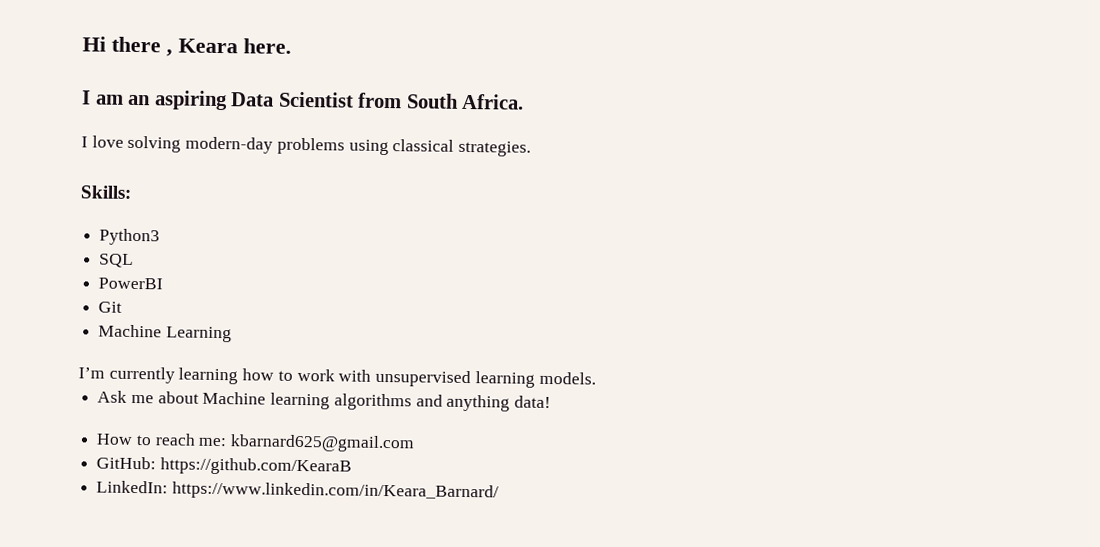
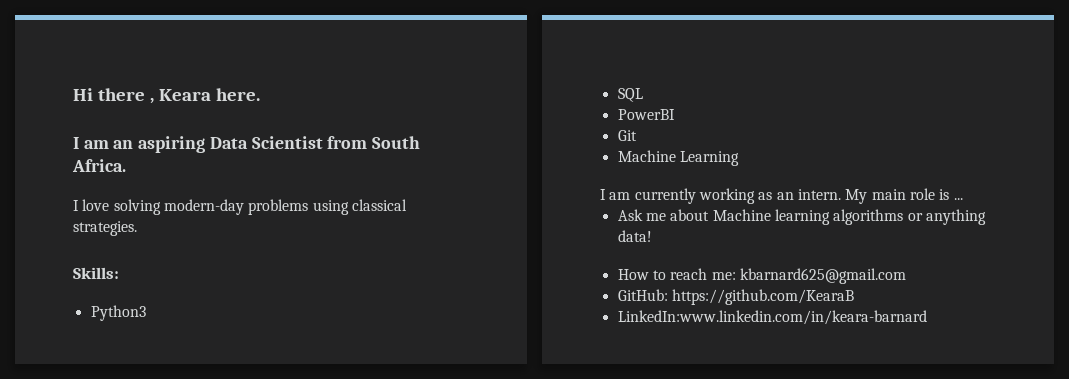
- I’m currently learning how to work with unsupervised learning models.
+ I am currently working as an intern. My main role is ...
- Ask me about Machine learning algorithms and anything data!
+ Ask me about Machine learning algorithms or anything data!
- LinkedIn: https://www.linkedin.com/in/Keara_Barnard/
+ LinkedIn:www.linkedin.com/in/keara-barnard

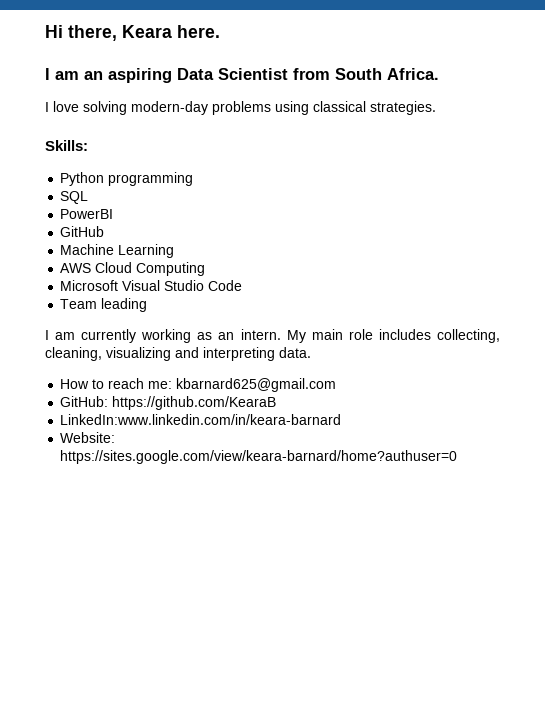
- Hi there , Keara here.
+ Hi there, Keara here.
- Python3
+ Python programming
- Git
+ GitHub
+ AWS Cloud Computing
+ Microsoft Visual Studio Code
+ Team leading
- My main role is ...
- Ask me about Machine learning algorithms or anything data!
+ My main role includes collecting, cleaning, visualizing and interpreting data.
+ Website: https://sites.google.com/view/keara-barnard/home?authuser=0

